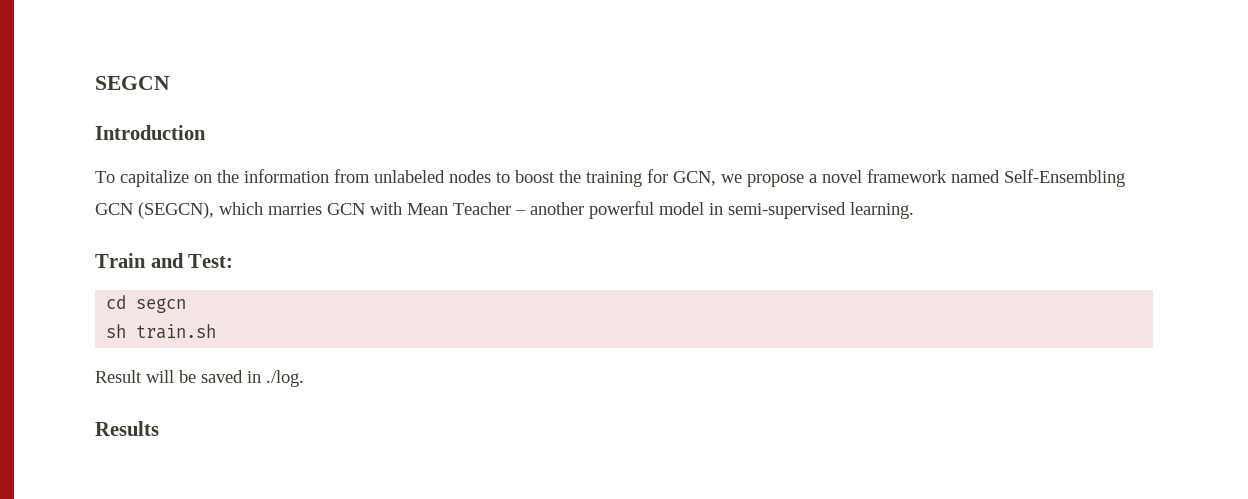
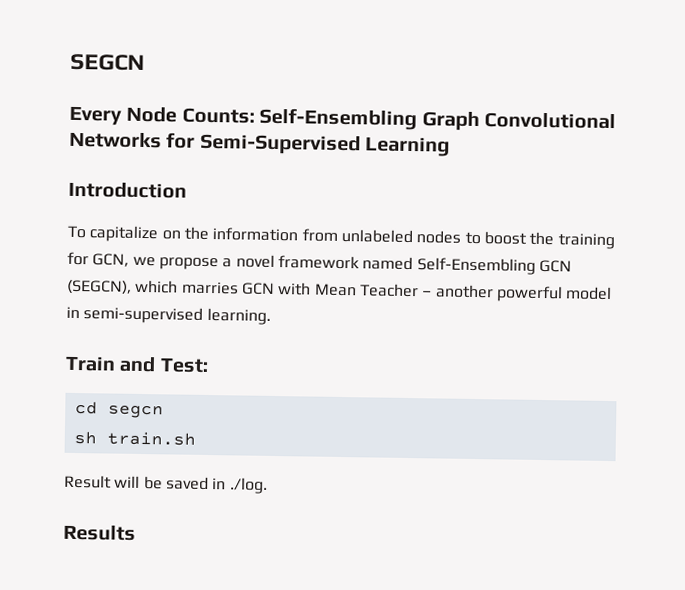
+ Every Node Counts: Self-Ensembling Graph Convolutional Networks for Semi-Supervised Learning

